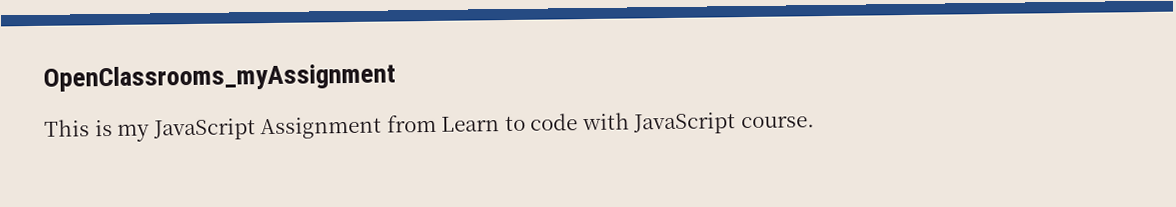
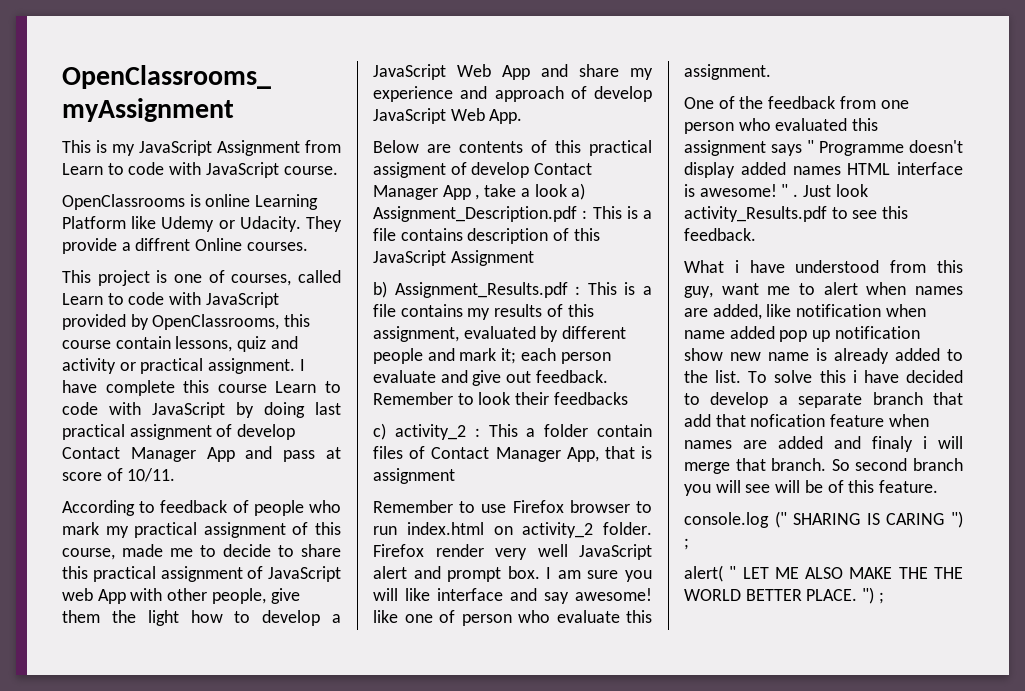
+ OpenClassrooms is online Learning Platform like Udemy or Udacity. They provide a diffrent Online courses.
+ This project is one of courses, called Learn to code with JavaScript provided by OpenClassrooms, this course contain lessons, quiz and activity or practical assignment. I have complete this course Learn to code with JavaScript by doing last practical assignment of develop Contact Manager App and pass at score of 10/11.
+ According to feedback of people who mark my practical assignment of this course, made me to decide to share this practical assignment of JavaScript web App with other people, give them the light how to develop a JavaScript Web App and share my experience and approach of develop JavaScript Web App.
+ Below are contents of this practical assigment of develop Contact Manager App , take a look a) Assignment_Description.pdf : This is a file contains description of this JavaScript Assignment
+ b) Assignment_Results.pdf : This is a file contains my results of this assignment, evaluated by different people and mark it; each person evaluate and give out feedback. Remember to look their feedbacks
+ c) activity_2 : This a folder contain files of Contact Manager App, that is assignment
+ Remember to use Firefox browser to run index.html on activity_2 folder. Firefox render very well JavaScript alert and prompt box. I am sure you will like interface and say awesome! like one of person who evaluate this assignment.
+ One of the feedback from one person who evaluated this assignment says " Programme doesn't display added names HTML interface is awesome! " . Just look activity_Results.pdf to see this feedback.
+ What i have understood from this guy, want me to alert when names are added, like notification when name added pop up notification show new name is already added to the list. To solve this i have decided to develop a separate branch that add that nofication feature when names are added and finaly i will merge that branch. So second branch you will see will be of this feature.
+ console.log (" SHARING IS CARING ") ;
+ alert( " LET ME ALSO MAKE THE THE WORLD BETTER PLACE. ") ;

